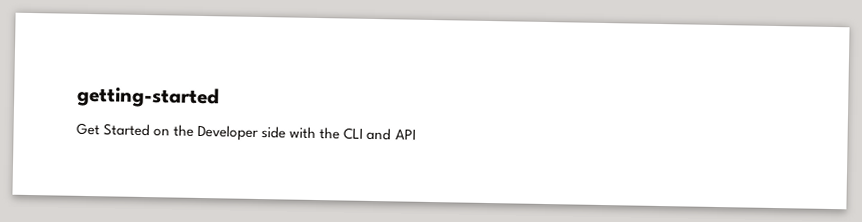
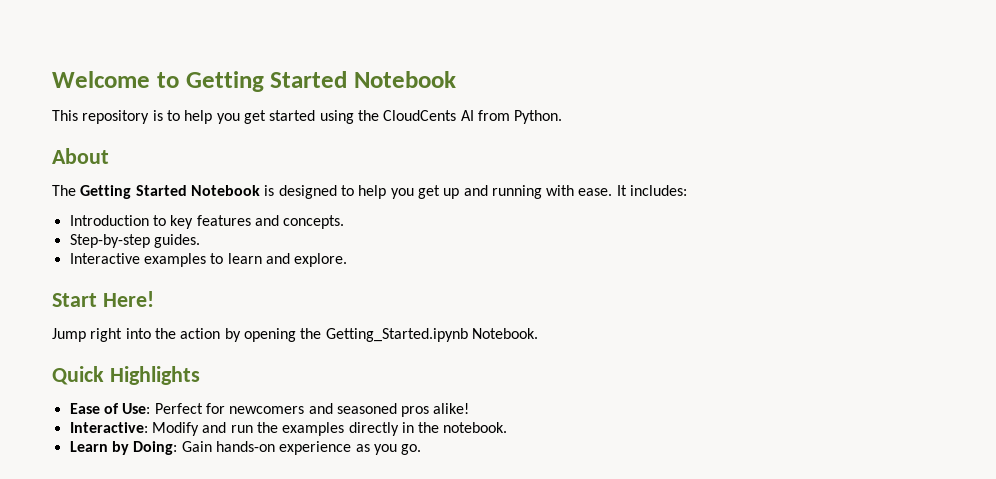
- getting-started
- Get Started on the Developer side with the CLI and API
+ Welcome to Getting Started Notebook
+ This repository is to help you get started using the CloudCents AI from Python.
+ About
+ The Getting Started Notebook is designed to help you get up and running with ease. It includes:
+ Introduction to key features and concepts.
+ Step-by-step guides.
+ Interactive examples to learn and explore.
+ Start Here!
+ Jump right into the action by opening the Getting_Started.ipynb Notebook.
+ Quick Highlights
+ Ease of Use: Perfect for newcomers and seasoned pros alike!
+ Interactive: Modify and run the examples directly in the notebook.
+ Learn by Doing: Gain hands-on experience as you go.

